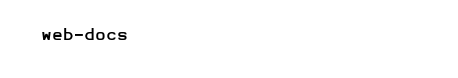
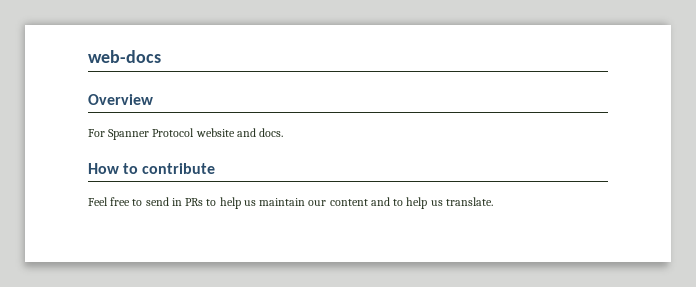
+ Overview
+ For Spanner Protocol website and docs.
+ How to contribute
+ Feel free to send in PRs to help us maintain our content and to help us translate.

